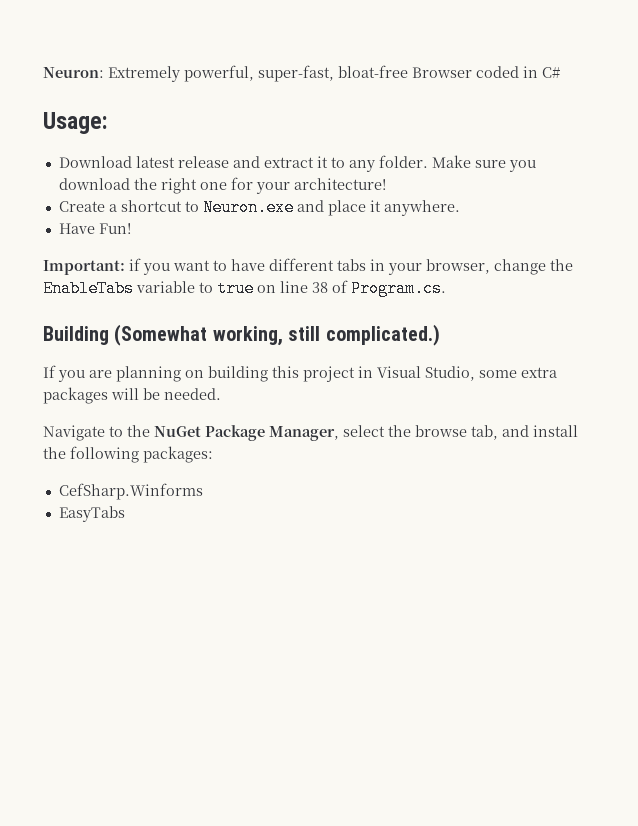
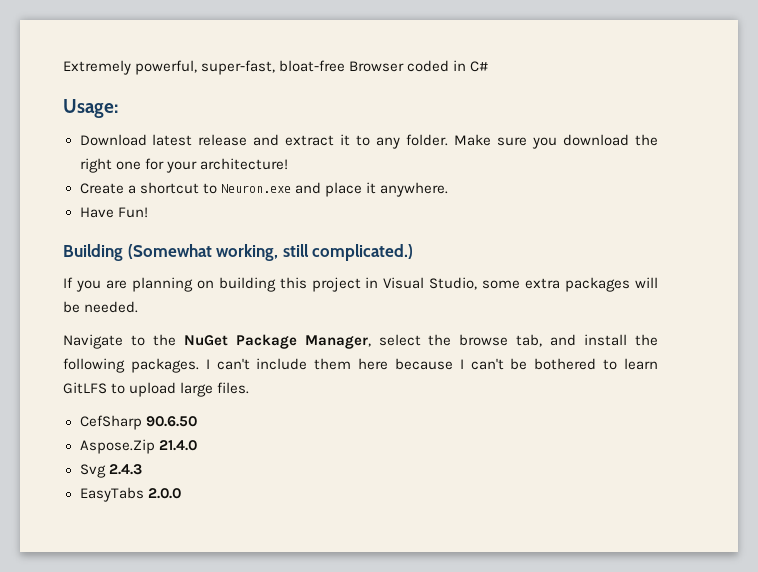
- Neuron: Extremely powerful, super-fast, bloat-free Browser coded in C#
+ Extremely powerful, super-fast, bloat-free Browser coded in C#
- Important: if you want to have different tabs in your browser, change the EnableTabs variable to true on line 38 of Program.cs.
- Navigate to the NuGet Package Manager, select the browse tab, and install the following packages:
- CefSharp.Winforms
+ Navigate to the NuGet Package Manager, select the browse tab, and install the following packages. I can't include them here because I can't be bothered to learn GitLFS to upload large files.
+ CefSharp 90.6.50
+ Aspose.Zip 21.4.0
+ Svg 2.4.3
- EasyTabs
+ EasyTabs 2.0.0

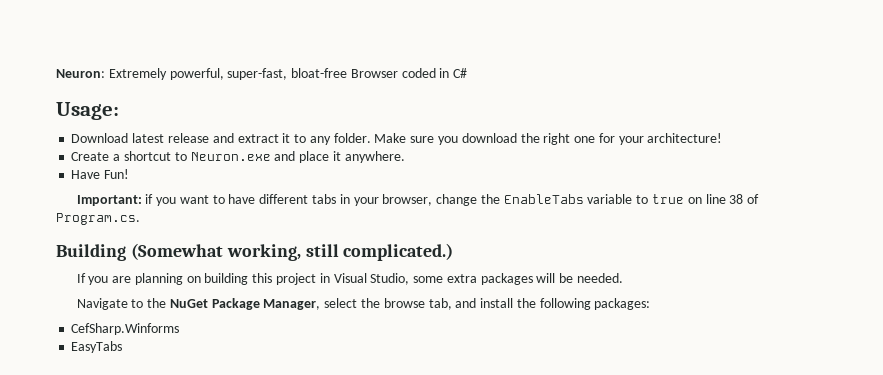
- Extremely powerful, super-fast, bloat-free Browser coded in C#
+ Neuron: Extremely powerful, super-fast, bloat-free Browser coded in C#
+ Important: if you want to have different tabs in your browser, change the EnableTabs variable to true on line 38 of Program.cs.
- Navigate to the NuGet Package Manager, select the browse tab, and install the following packages. I can't include them here because I can't be bothered to learn GitLFS to upload large files.
- CefSharp 90.6.50
- Aspose.Zip 21.4.0
- Svg 2.4.3
+ Navigate to the NuGet Package Manager, select the browse tab, and install the following packages:
+ CefSharp.Winforms
- EasyTabs 2.0.0
+ EasyTabs

